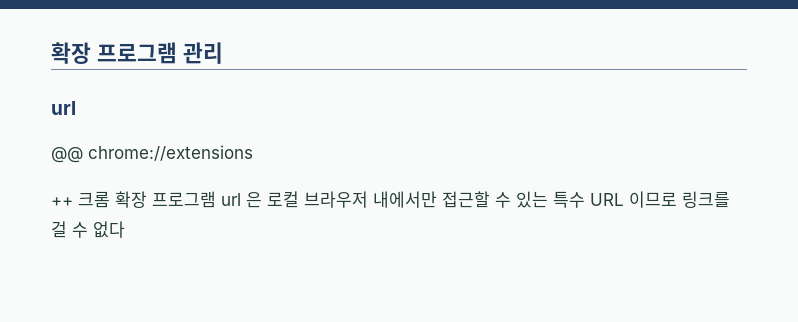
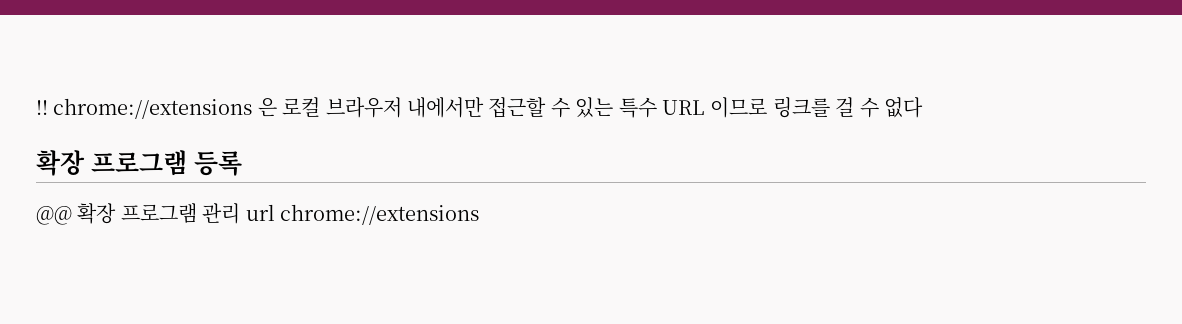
- 확장 프로그램 관리
- url
- @@ chrome://extensions
- ++ 크롬 확장 프로그램 url 은 로컬 브라우저 내에서만 접근할 수 있는 특수 URL 이므로 링크를 걸 수 없다
+ !! chrome://extensions 은 로컬 브라우저 내에서만 접근할 수 있는 특수 URL 이므로 링크를 걸 수 없다
+ 확장 프로그램 등록
+ @@ 확장 프로그램 관리 url chrome://extensions

